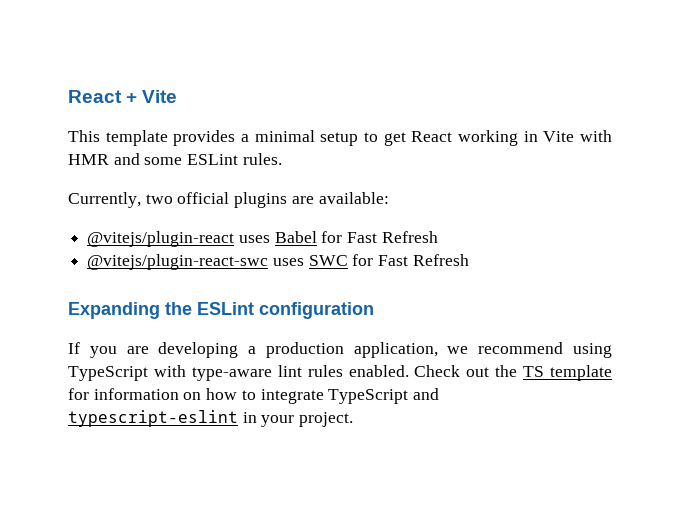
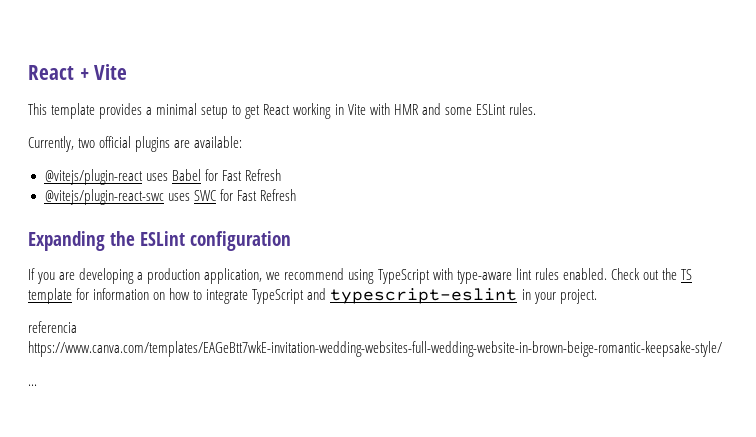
+ referencia https://www.canva.com/templates/EAGeBtt7wkE-invitation-wedding-websites-full-wedding-website-in-brown-beige-romantic-keepsake-style/
+ ...

